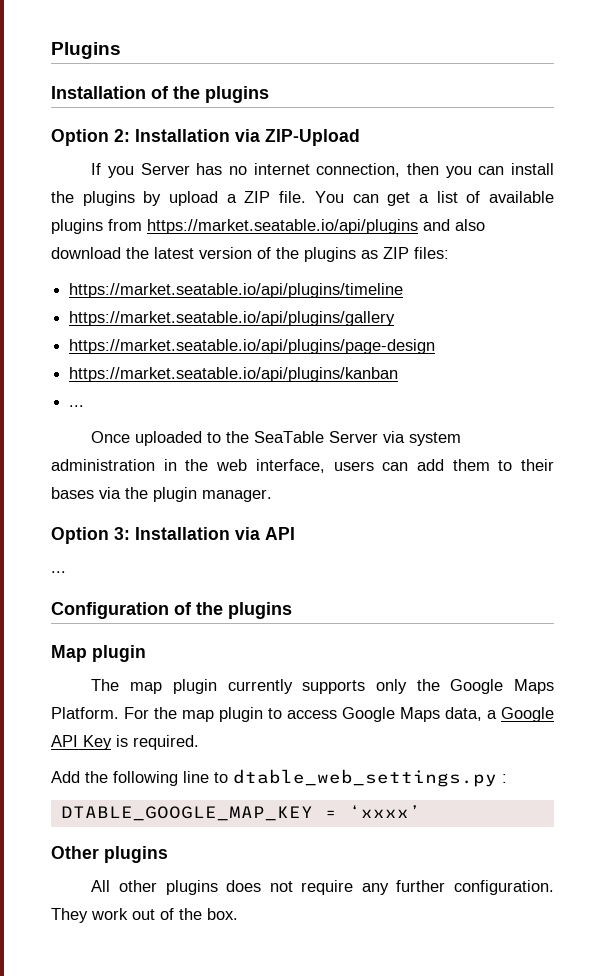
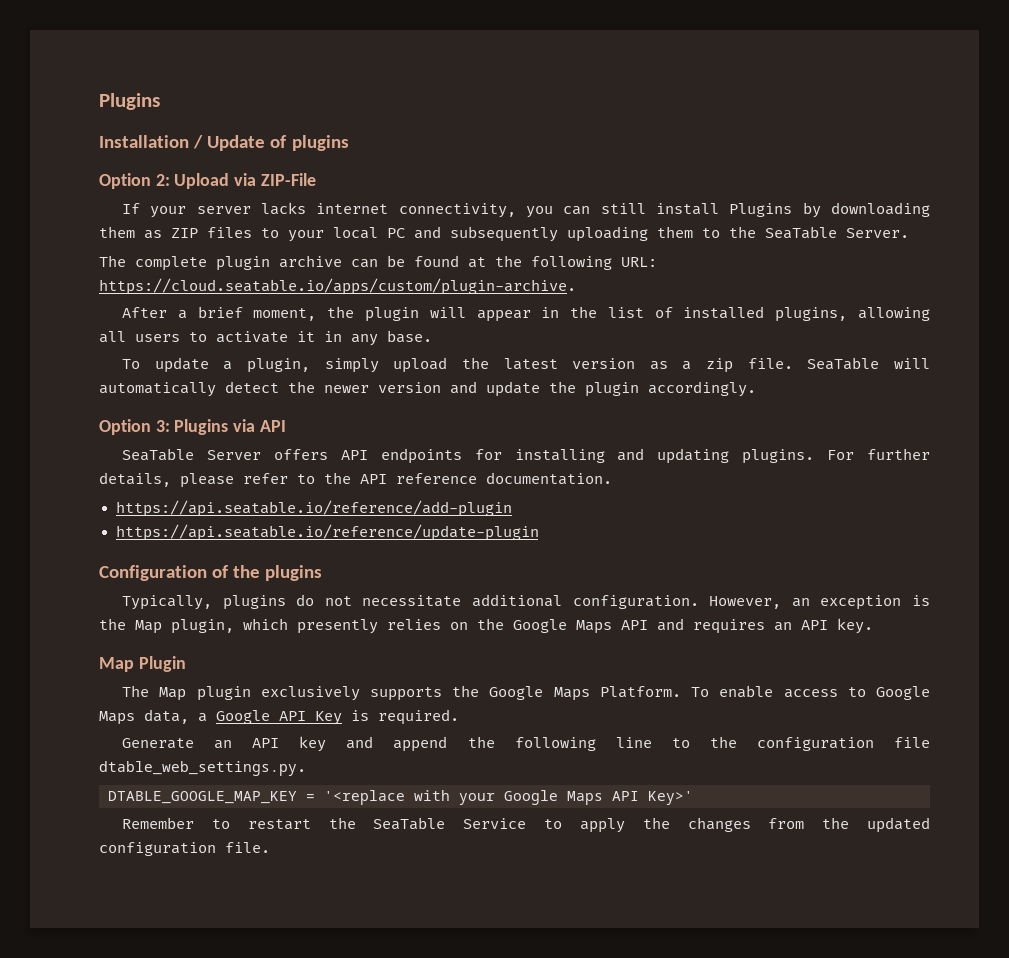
- Installation of the plugins
+ Installation / Update of plugins
- Option 2: Installation via ZIP-Upload
- If you Server has no internet connection, then you can install the plugins by upload a ZIP file. You can get a list of available plugins from https://market.seatable.io/api/plugins and also download the latest version of the plugins as ZIP files:
- https://market.seatable.io/api/plugins/timeline
- https://market.seatable.io/api/plugins/gallery
- https://market.seatable.io/api/plugins/page-design
- https://market.seatable.io/api/plugins/kanban
- ...
- Once uploaded to the SeaTable Server via system administration in the web interface, users can add them to their bases via the plugin manager.
+ Option 2: Upload via ZIP-File
+ If your server lacks internet connectivity, you can still install Plugins by downloading them as ZIP files to your local PC and subsequently uploading them to the SeaTable Server.
+ The complete plugin archive can be found at the following URL: https://cloud.seatable.io/apps/custom/plugin-archive.
+ After a brief moment, the plugin will appear in the list of installed plugins, allowing all users to activate it in any base.
+ To update a plugin, simply upload the latest version as a zip file. SeaTable will automatically detect the newer version and update the plugin accordingly.
- Option 3: Installation via API
- ...
+ Option 3: Plugins via API
+ SeaTable Server offers API endpoints for installing and updating plugins. For further details, please refer to the API reference documentation.
+ https://api.seatable.io/reference/add-plugin
+ https://api.seatable.io/reference/update-plugin
  Configuration of the plugins
- Map plugin
- The map plugin currently supports only the Google Maps Platform. For the map plugin to access Google Maps data, a Google API Key is required.
+ Typically, plugins do not necessitate additional configuration. However, an exception is the Map plugin, which presently relies on the Google Maps API and requires an API key.
+ Map Plugin
+ The Map plugin exclusively supports the Google Maps Platform. To enable access to Google Maps data, a Google API Key is required.
- Add the following line to dtable_web_settings.py :
- DTABLE_GOOGLE_MAP_KEY = ‘xxxx’
- Other plugins
- All other plugins does not require any further configuration. They work out of the box.
+ Generate an API key and append the following line to the configuration file dtable_web_settings.py.
+ DTABLE_GOOGLE_MAP_KEY = '<replace with your Google Maps API Key>'
+ Remember to restart the SeaTable Service to apply the changes from the updated configuration file.

